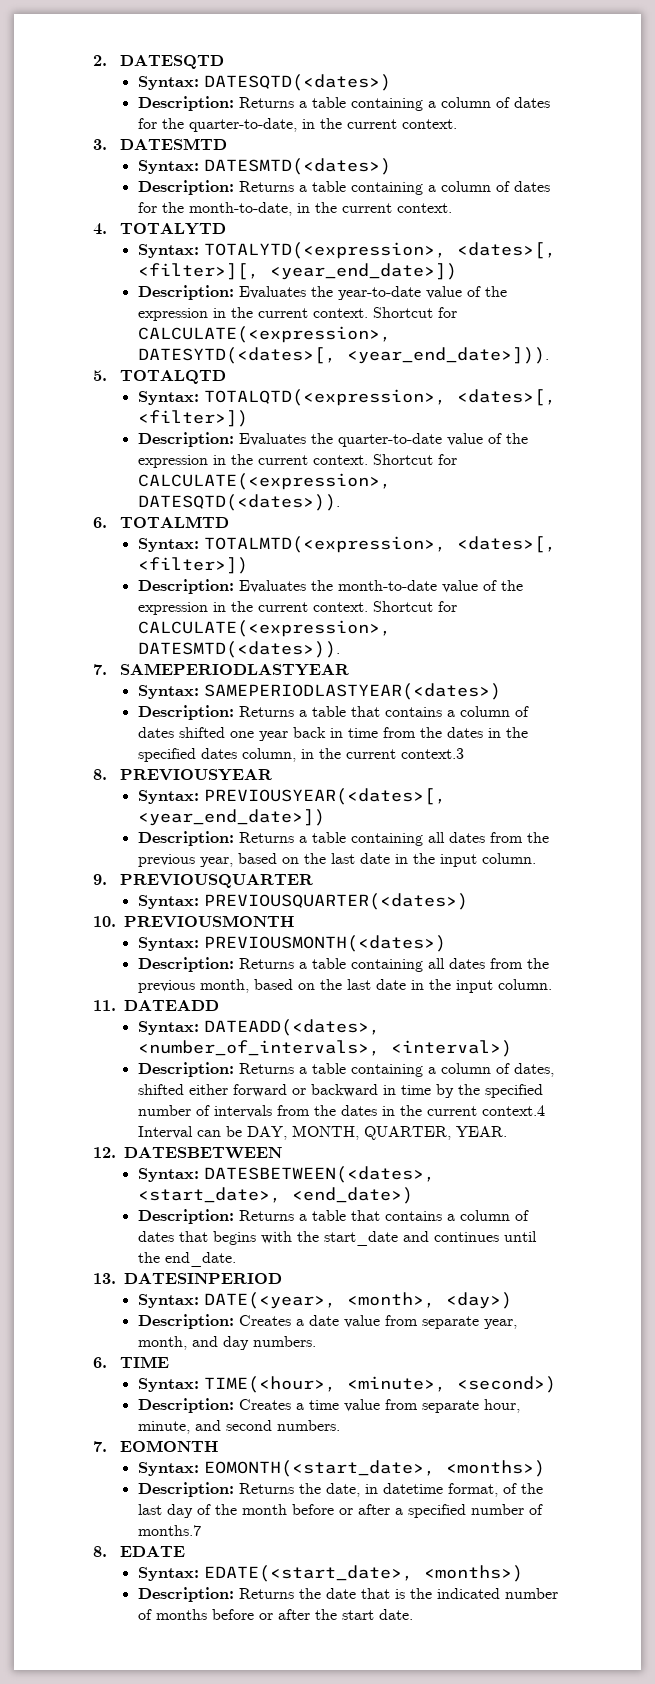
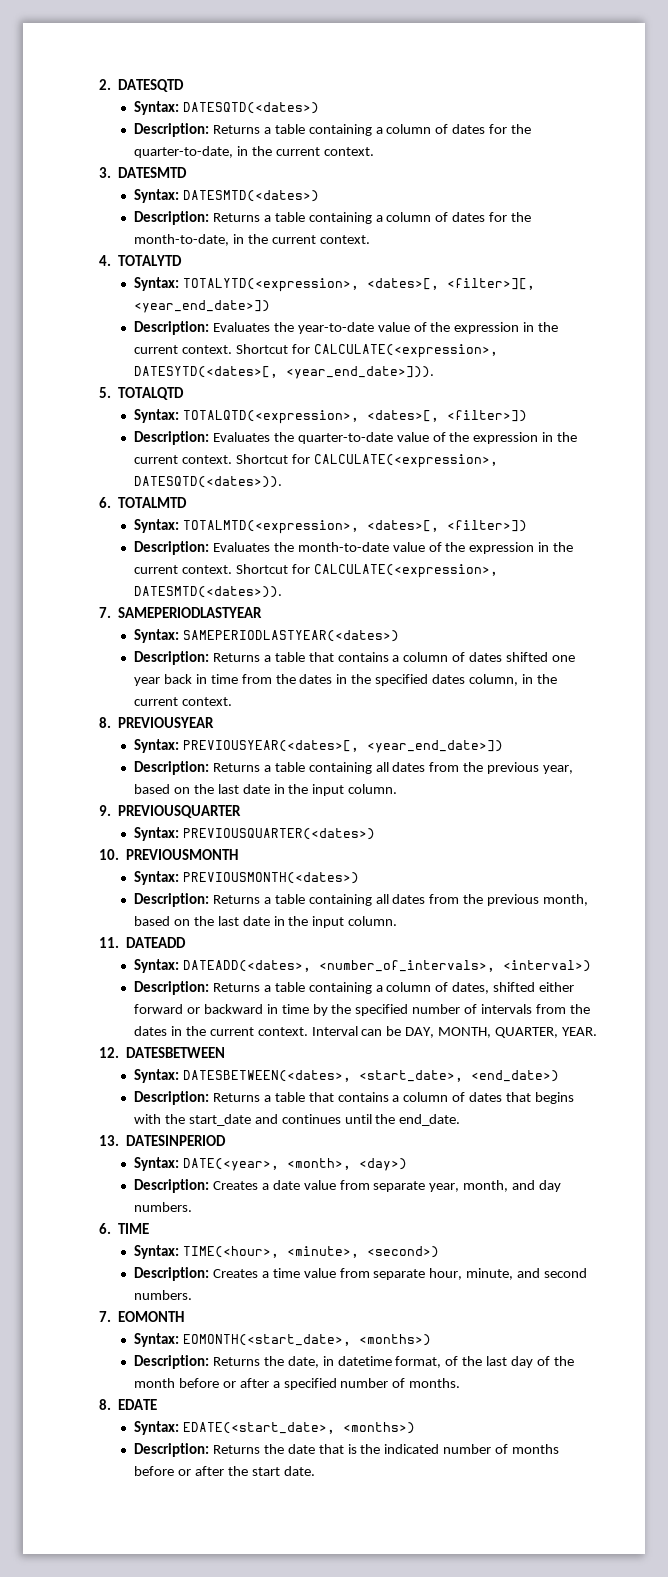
- Description: Returns a table that contains a column of dates shifted one year back in time from the dates in the specified dates column, in the current context.3
+ Description: Returns a table that contains a column of dates shifted one year back in time from the dates in the specified dates column, in the current context.
- Description: Returns a table containing a column of dates, shifted either forward or backward in time by the specified number of intervals from the dates in the current context.4 Interval can be DAY, MONTH, QUARTER, YEAR.
+ Description: Returns a table containing a column of dates, shifted either forward or backward in time by the specified number of intervals from the dates in the current context. Interval can be DAY, MONTH, QUARTER, YEAR.
- Description: Returns the date, in datetime format, of the last day of the month before or after a specified number of months.7
+ Description: Returns the date, in datetime format, of the last day of the month before or after a specified number of months.

